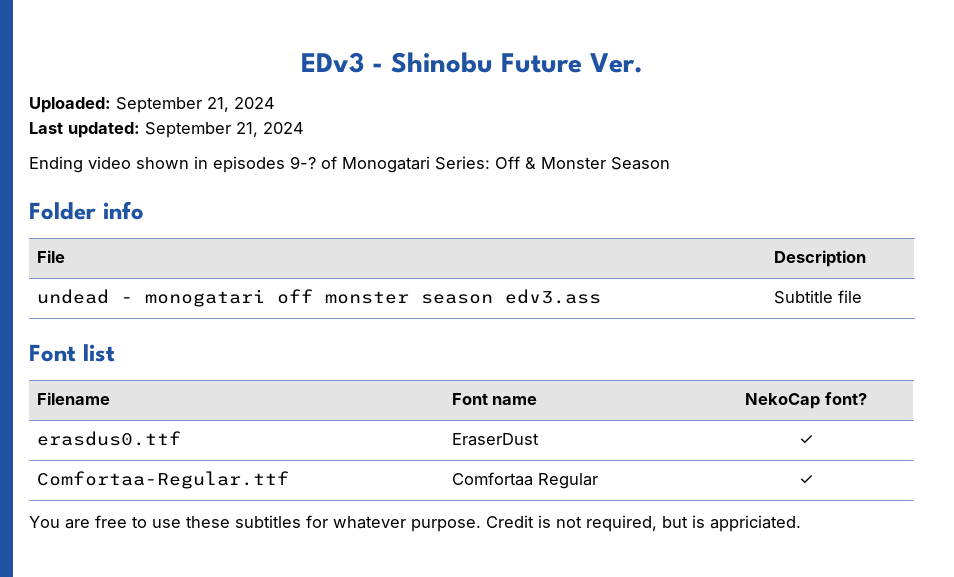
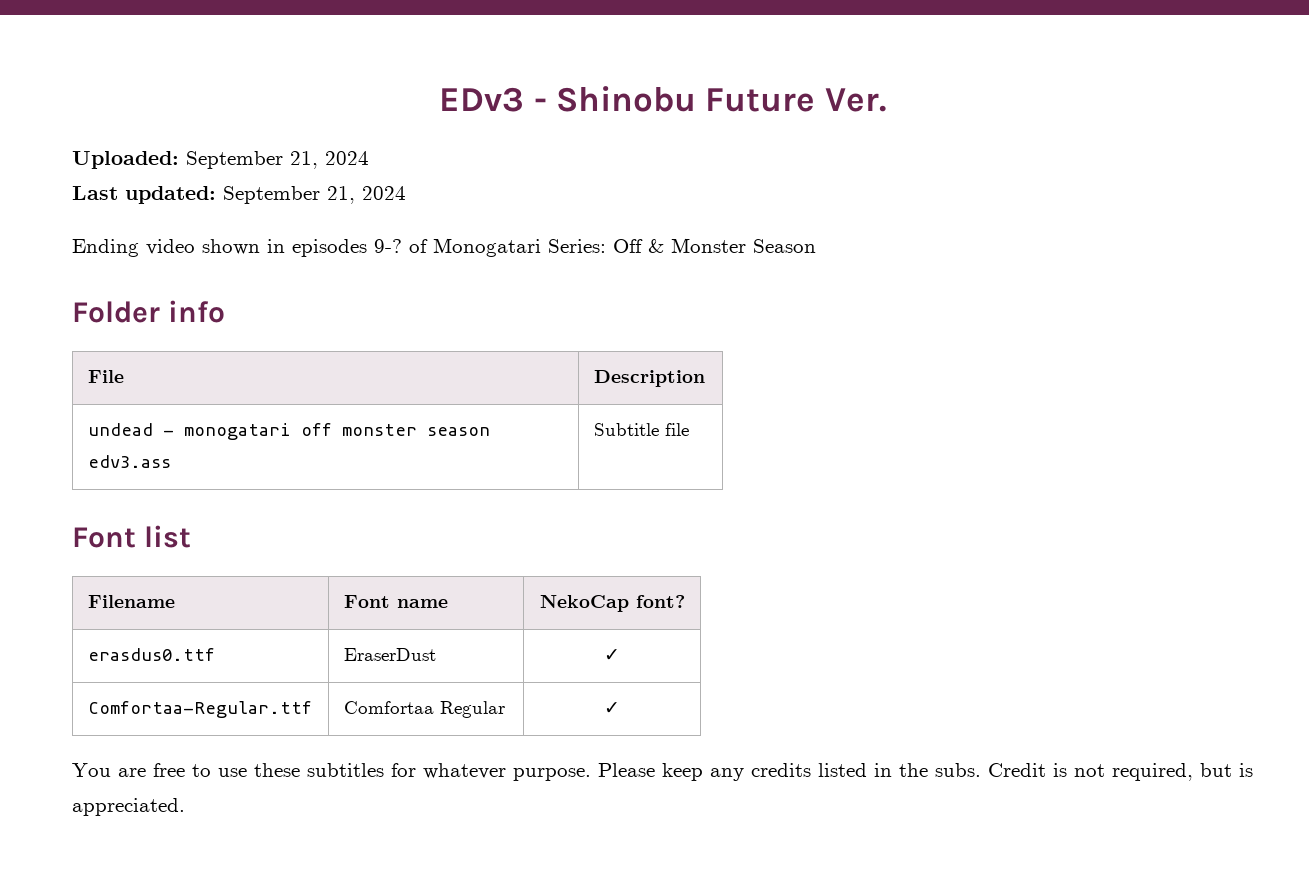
+ Please keep any credits listed in the subs.
- Credit is not required, but is appriciated.
+ Credit is not required, but is appreciated.

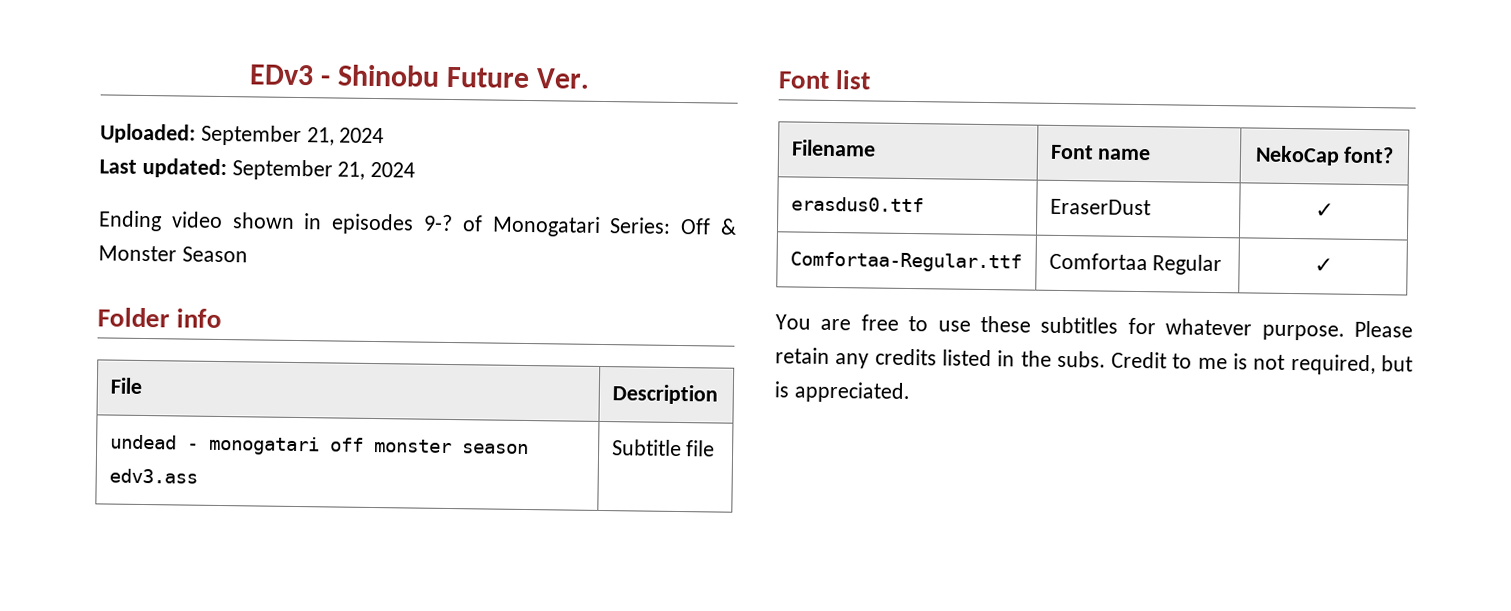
- Please keep any credits listed in the subs.
+ Please retain any credits listed in the subs.
- Credit is not required, but is appreciated.
+ Credit to me is not required, but is appreciated.

